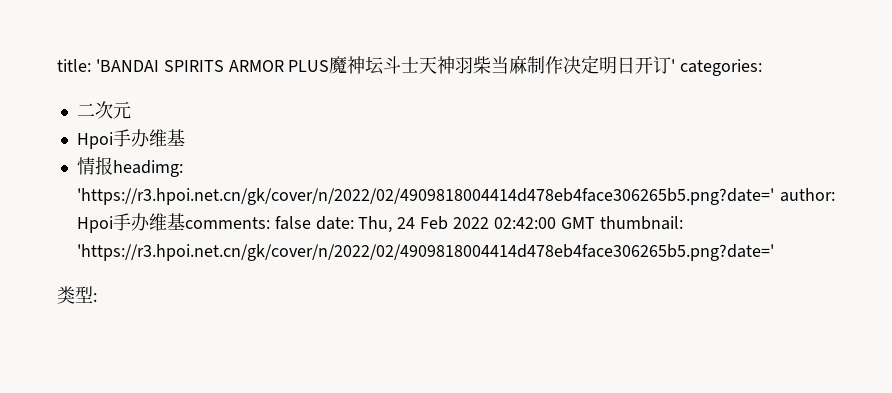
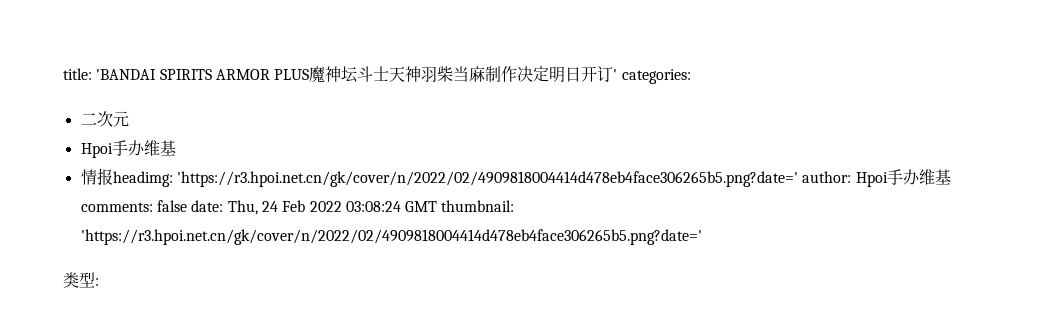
- 情报headimg: 'https://r3.hpoi.net.cn/gk/cover/n/2022/02/4909818004414d478eb4face306265b5.png?date=' author: Hpoi手办维基comments: false date: Thu, 24 Feb 2022 02:42:00 GMT thumbnail: 'https://r3.hpoi.net.cn/gk/cover/n/2022/02/4909818004414d478eb4face306265b5.png?date='
+ 情报headimg: 'https://r3.hpoi.net.cn/gk/cover/n/2022/02/4909818004414d478eb4face306265b5.png?date=' author: Hpoi手办维基comments: false date: Thu, 24 Feb 2022 03:08:24 GMT thumbnail: 'https://r3.hpoi.net.cn/gk/cover/n/2022/02/4909818004414d478eb4face306265b5.png?date='

